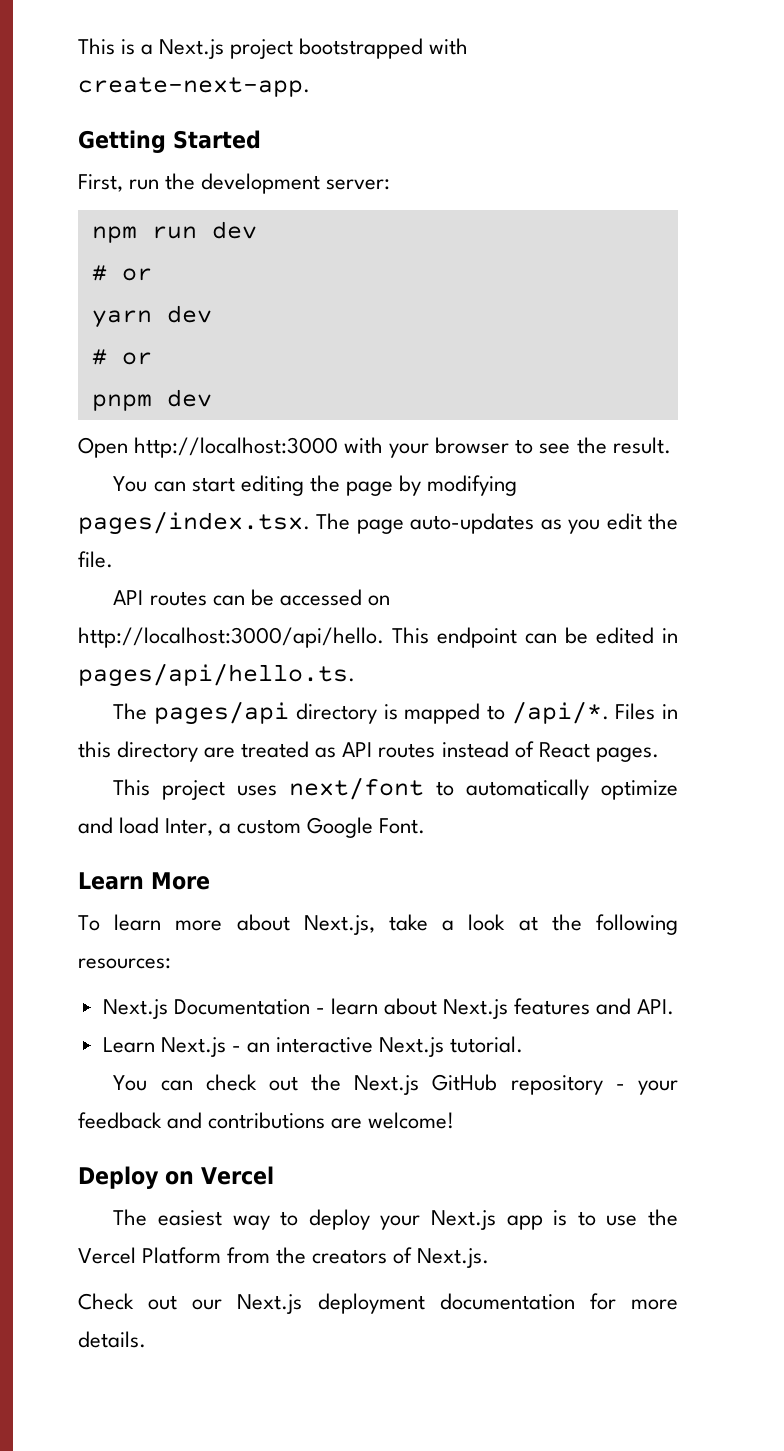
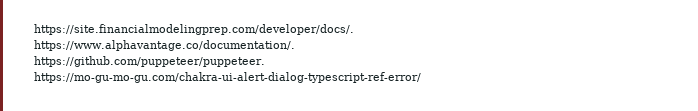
- This is a Next.js project bootstrapped with create-next-app.
- Getting Started
- First, run the development server:
- npm run dev
- # or
- yarn dev
- # or
- pnpm dev
- Open http://localhost:3000 with your browser to see the result.
- You can start editing the page by modifying pages/index.tsx. The page auto-updates as you edit the file.
- API routes can be accessed on http://localhost:3000/api/hello. This endpoint can be edited in pages/api/hello.ts.
- The pages/api directory is mapped to /api/*. Files in this directory are treated as API routes instead of React pages.
- This project uses next/font to automatically optimize and load Inter, a custom Google Font.
- Learn More
- To learn more about Next.js, take a look at the following resources:
- Next.js Documentation - learn about Next.js features and API.
- Learn Next.js - an interactive Next.js tutorial.
- You can check out the Next.js GitHub repository - your feedback and contributions are welcome!
- Deploy on Vercel
- The easiest way to deploy your Next.js app is to use the Vercel Platform from the creators of Next.js.
- Check out our Next.js deployment documentation for more details.
+ https://site.financialmodelingprep.com/developer/docs/.
+ https://www.alphavantage.co/documentation/.
+ https://github.com/puppeteer/puppeteer.
+ https://mo-gu-mo-gu.com/chakra-ui-alert-dialog-typescript-ref-error/

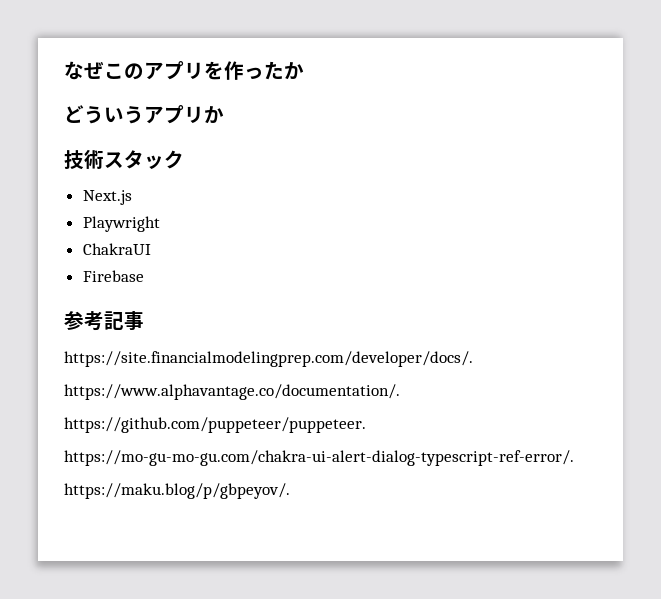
+ なぜこのアプリを作ったか
+ どういうアプリか
+ 技術スタック
+ Next.js
+ Playwright
+ ChakraUI
+ Firebase
+ 参考記事
- https://mo-gu-mo-gu.com/chakra-ui-alert-dialog-typescript-ref-error/
+ https://mo-gu-mo-gu.com/chakra-ui-alert-dialog-typescript-ref-error/.
+ https://maku.blog/p/gbpeyov/.

